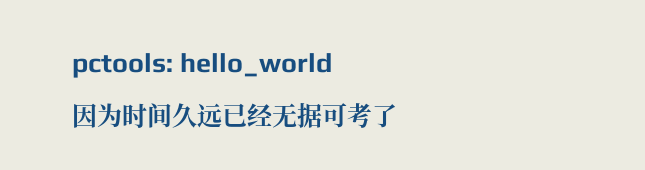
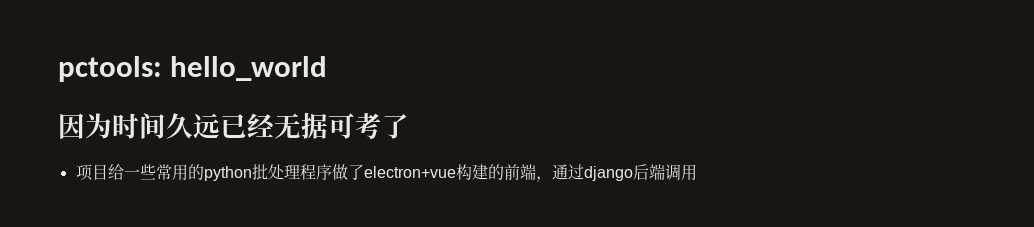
+ 项目给一些常用的python批处理程序做了electron+vue构建的前端，通过django后端调用

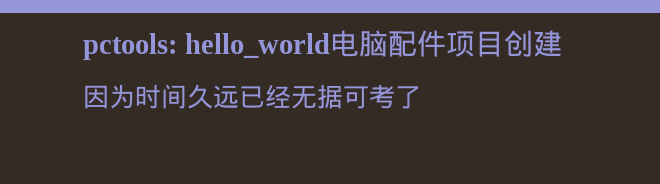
- pctools: hello_world
+ pctools: hello_world电脑配件项目创建
- 项目给一些常用的python批处理程序做了electron+vue构建的前端，通过django后端调用

